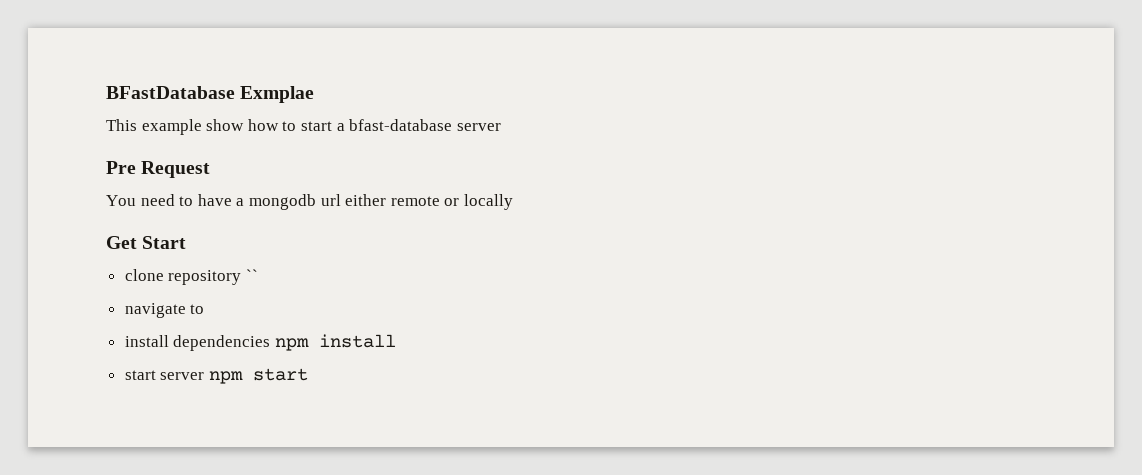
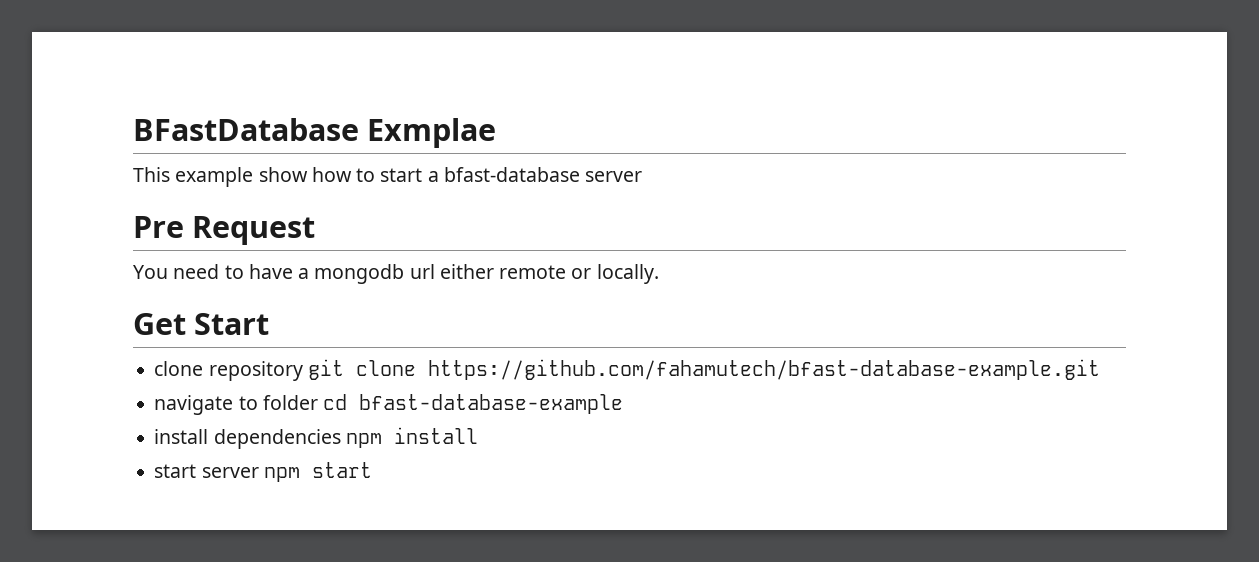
- You need to have a mongodb url either remote or locally
+ You need to have a mongodb url either remote or locally.
- clone repository ``
+ clone repository git clone https://github.com/fahamutech/bfast-database-example.git
- navigate to
+ navigate to folder cd bfast-database-example

